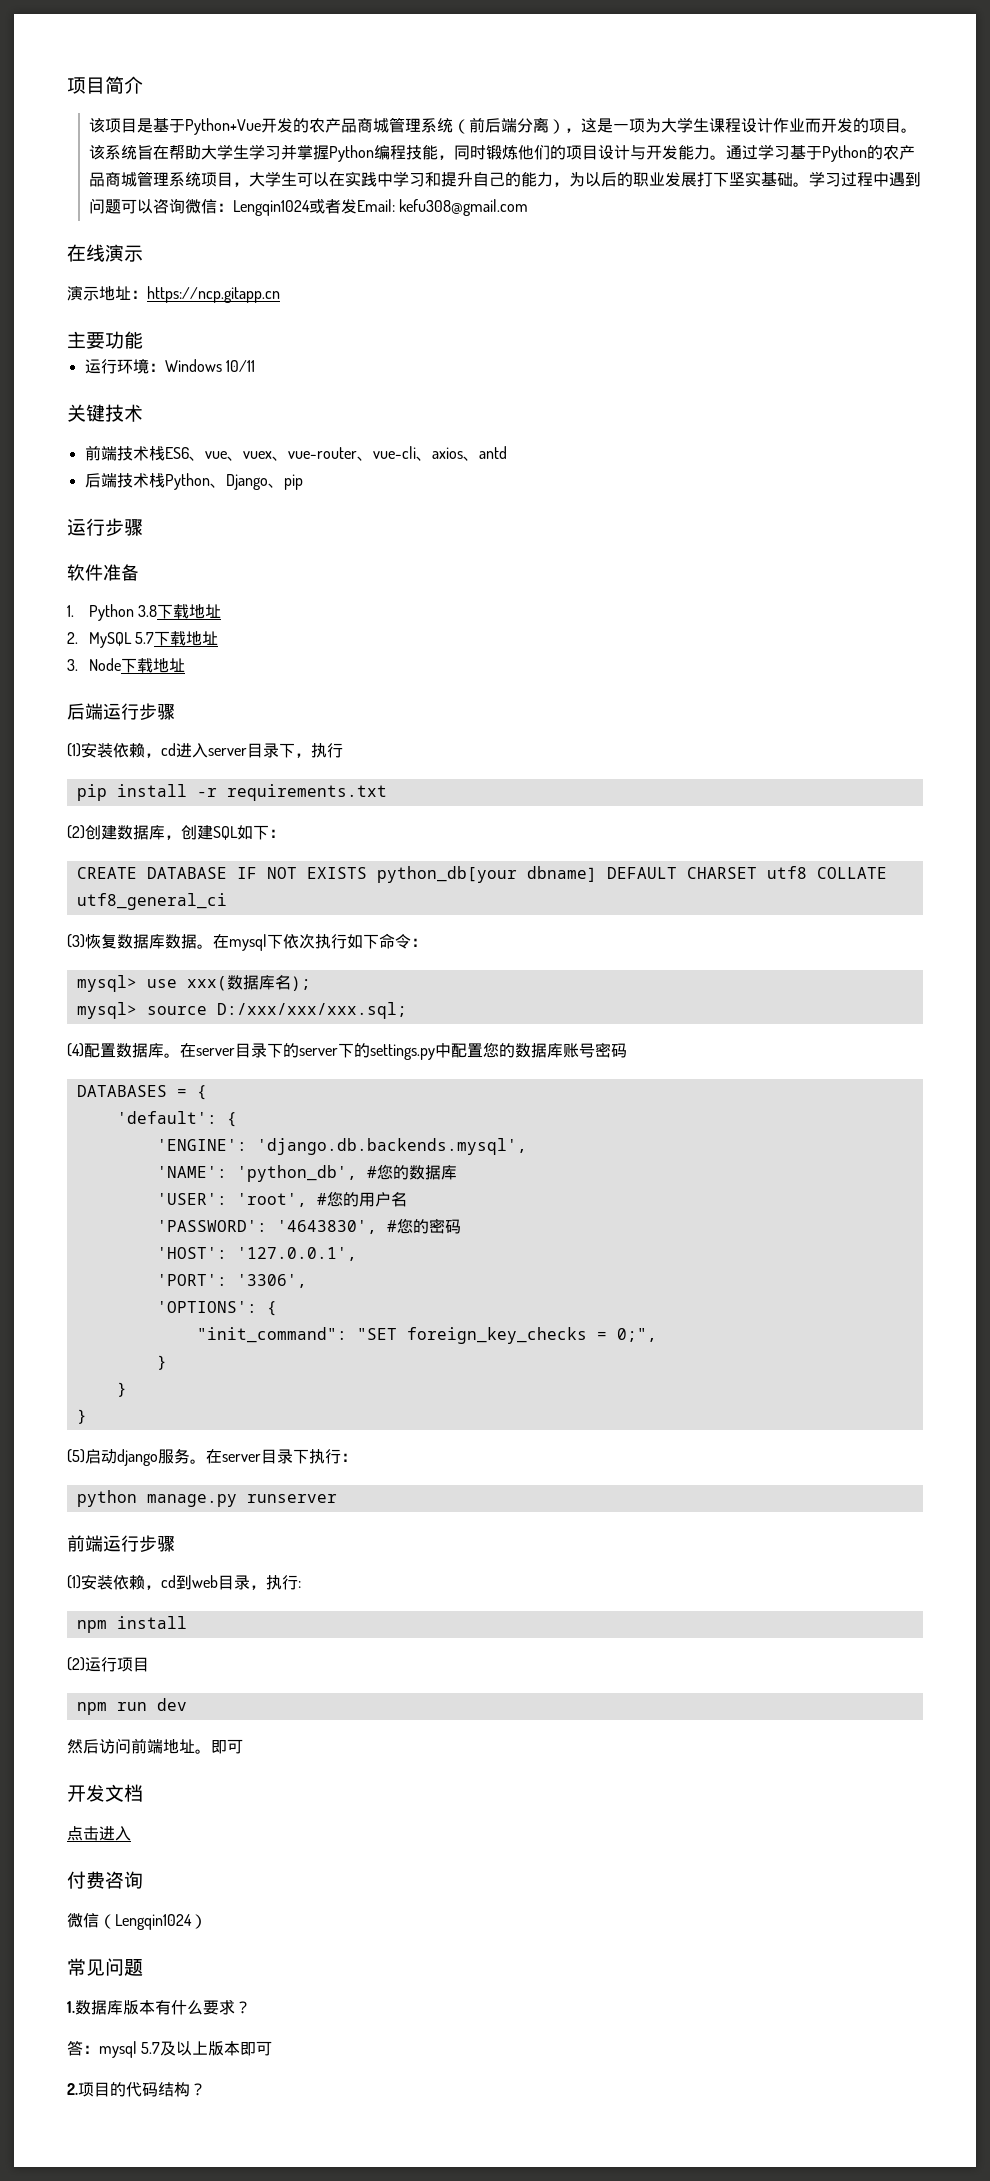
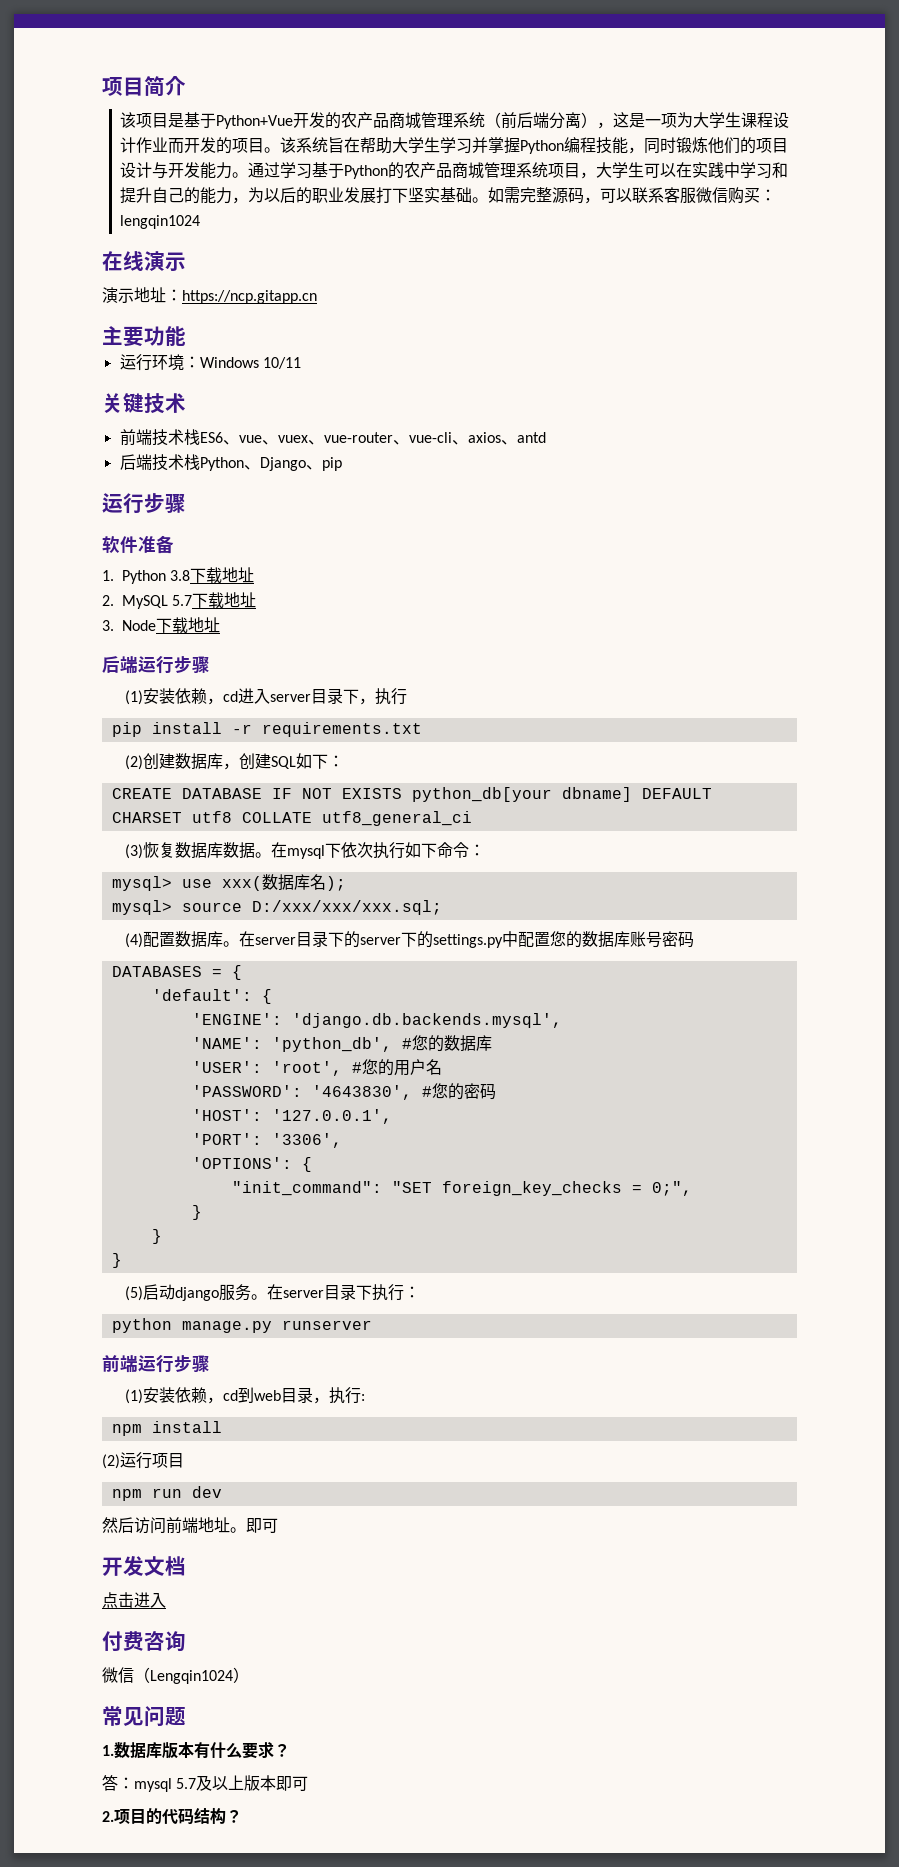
- 学习过程中遇到问题可以咨询微信：Lengqin1024或者发Email: kefu308@gmail.com
+ 如需完整源码，可以联系客服微信购买：lengqin1024

